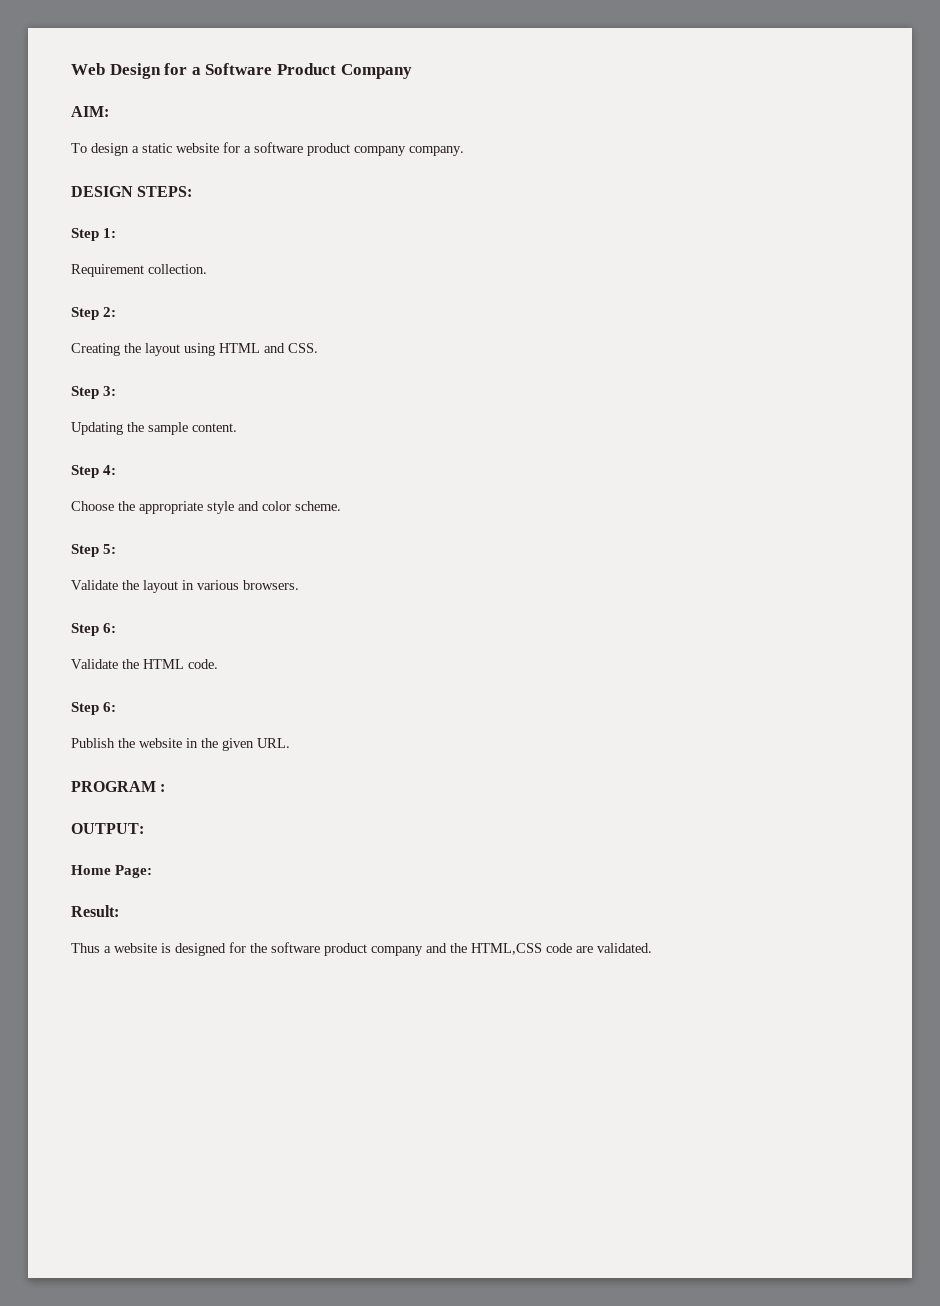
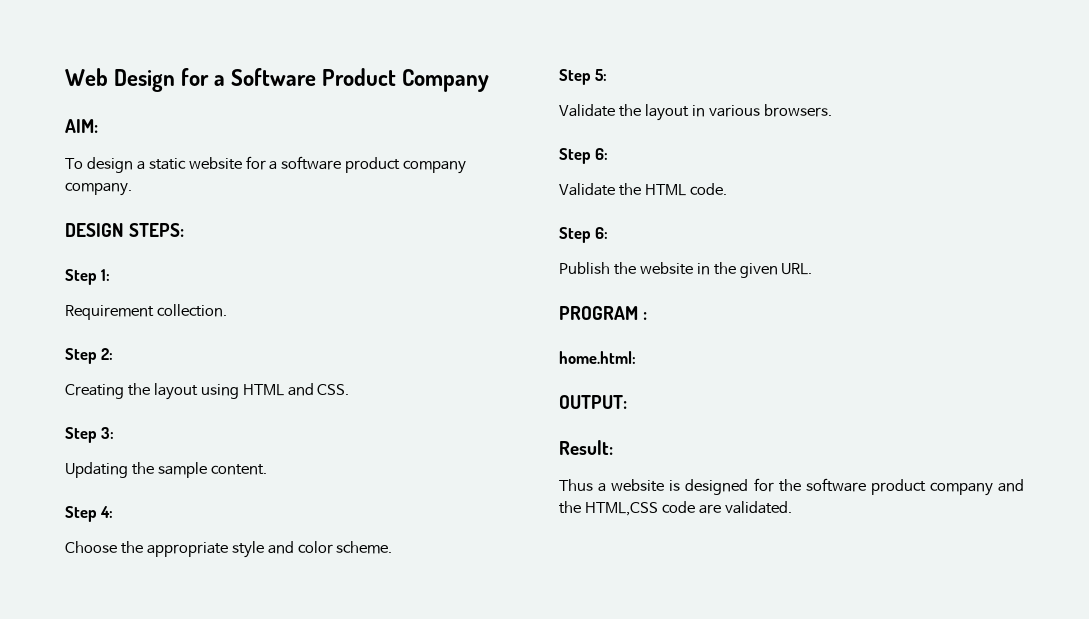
+ home.html:
- Home Page:

